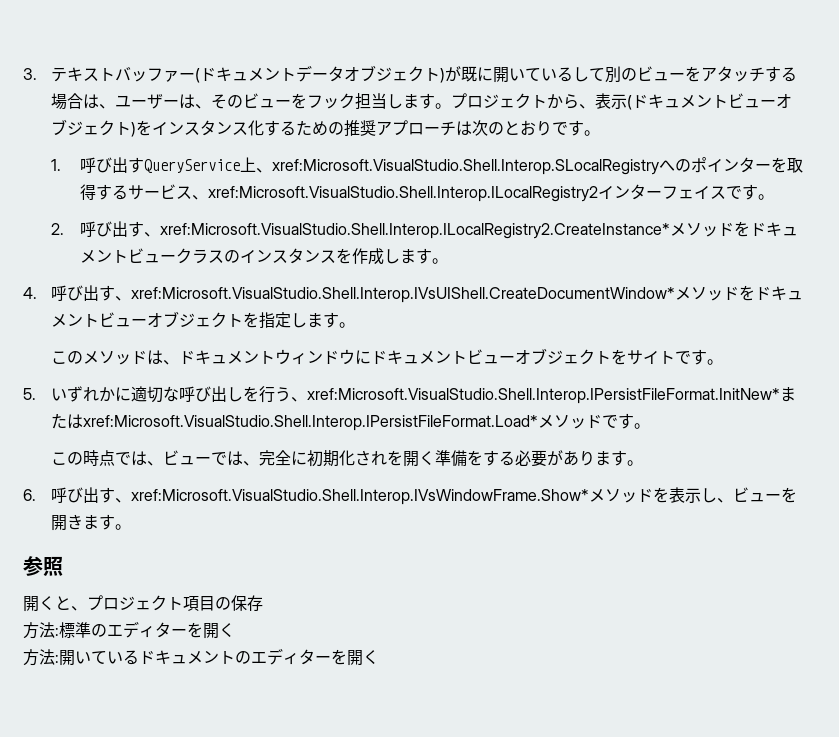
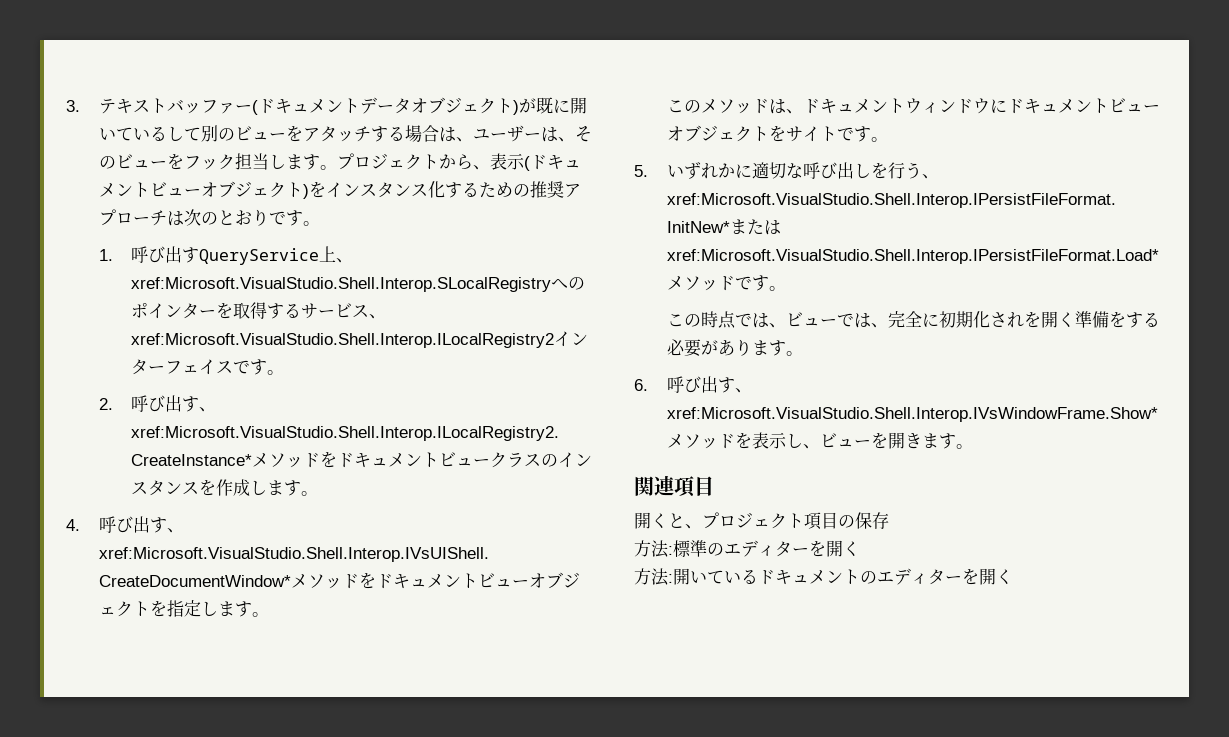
- 参照
+ 関連項目

